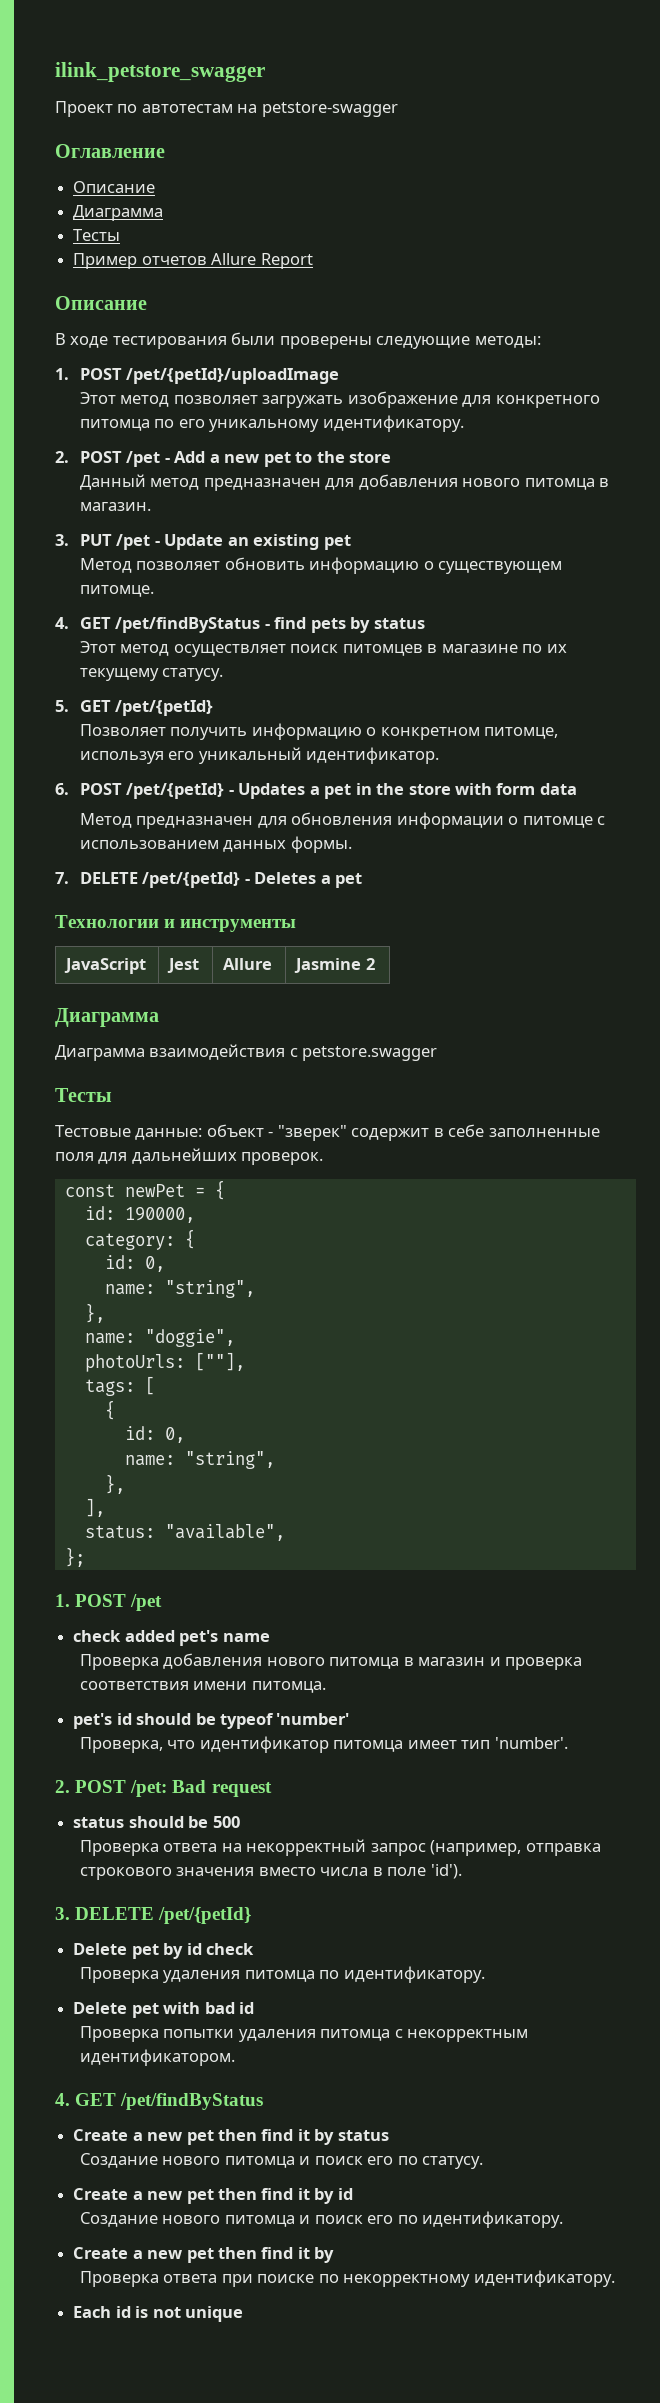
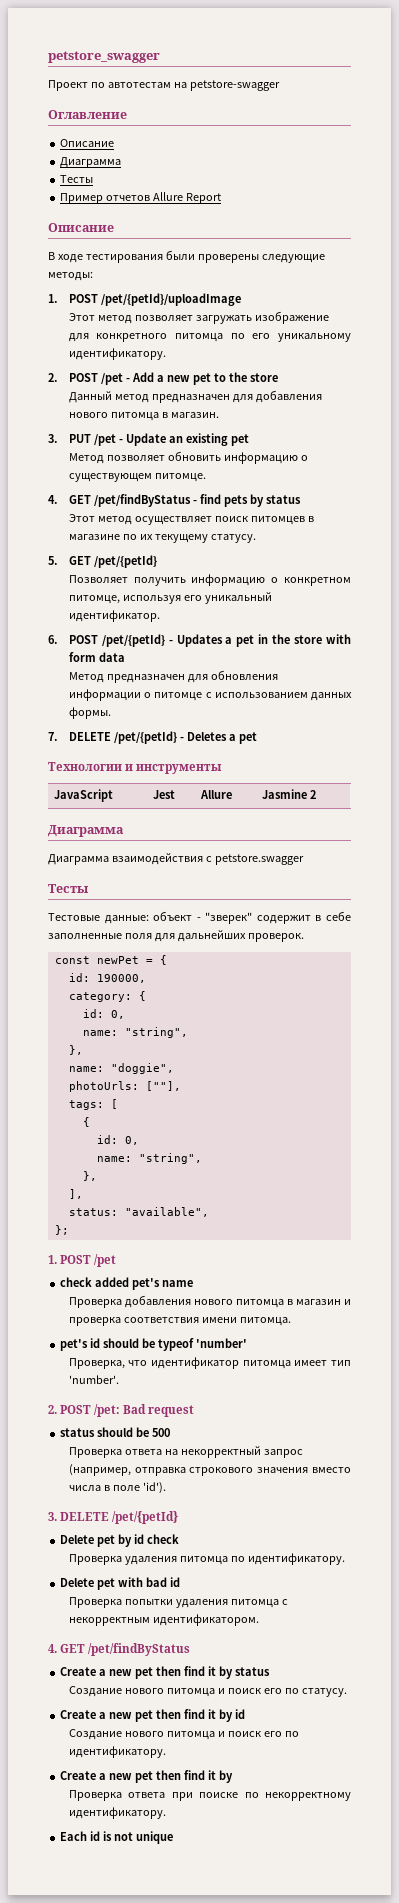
- ilink_petstore_swagger
+ petstore_swagger

